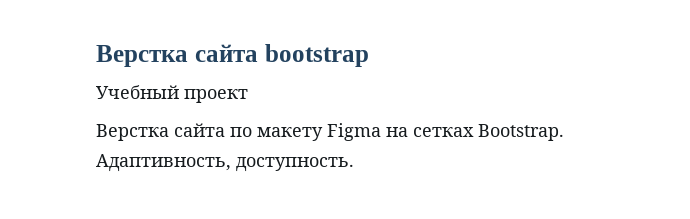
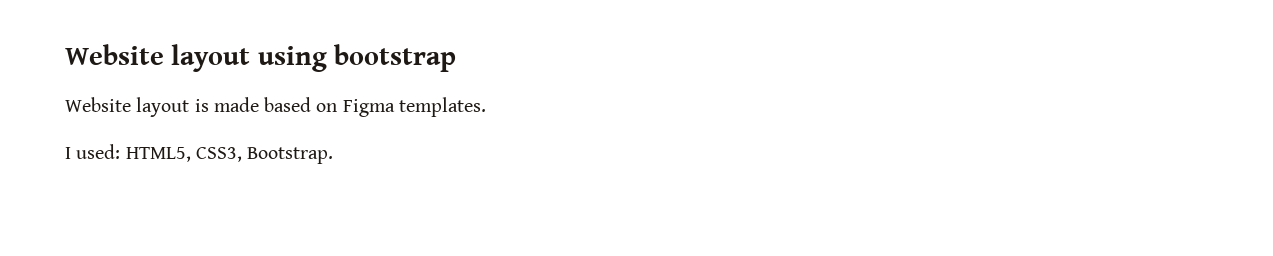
- Верстка сайта bootstrap
- Учебный проект
- Верстка сайта по макету Figma на сетках Bootstrap. Адаптивность, доступность.
+ Website layout using bootstrap
+ Website layout is made based on Figma templates.
+ I used: HTML5, CSS3, Bootstrap.

